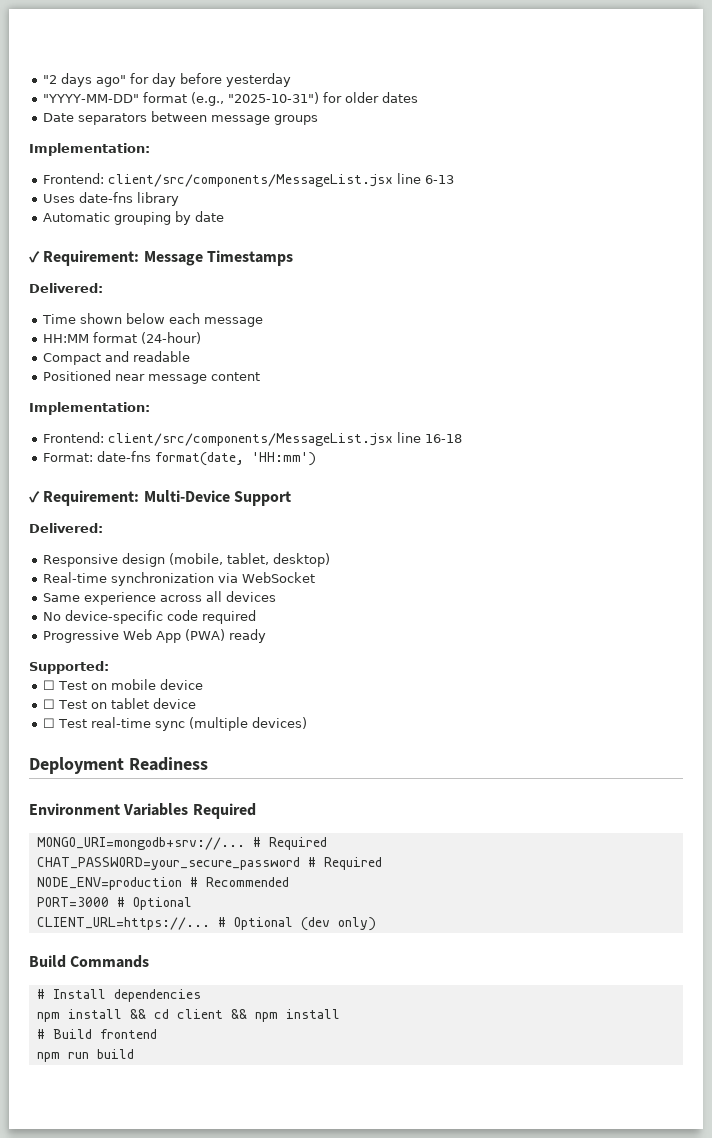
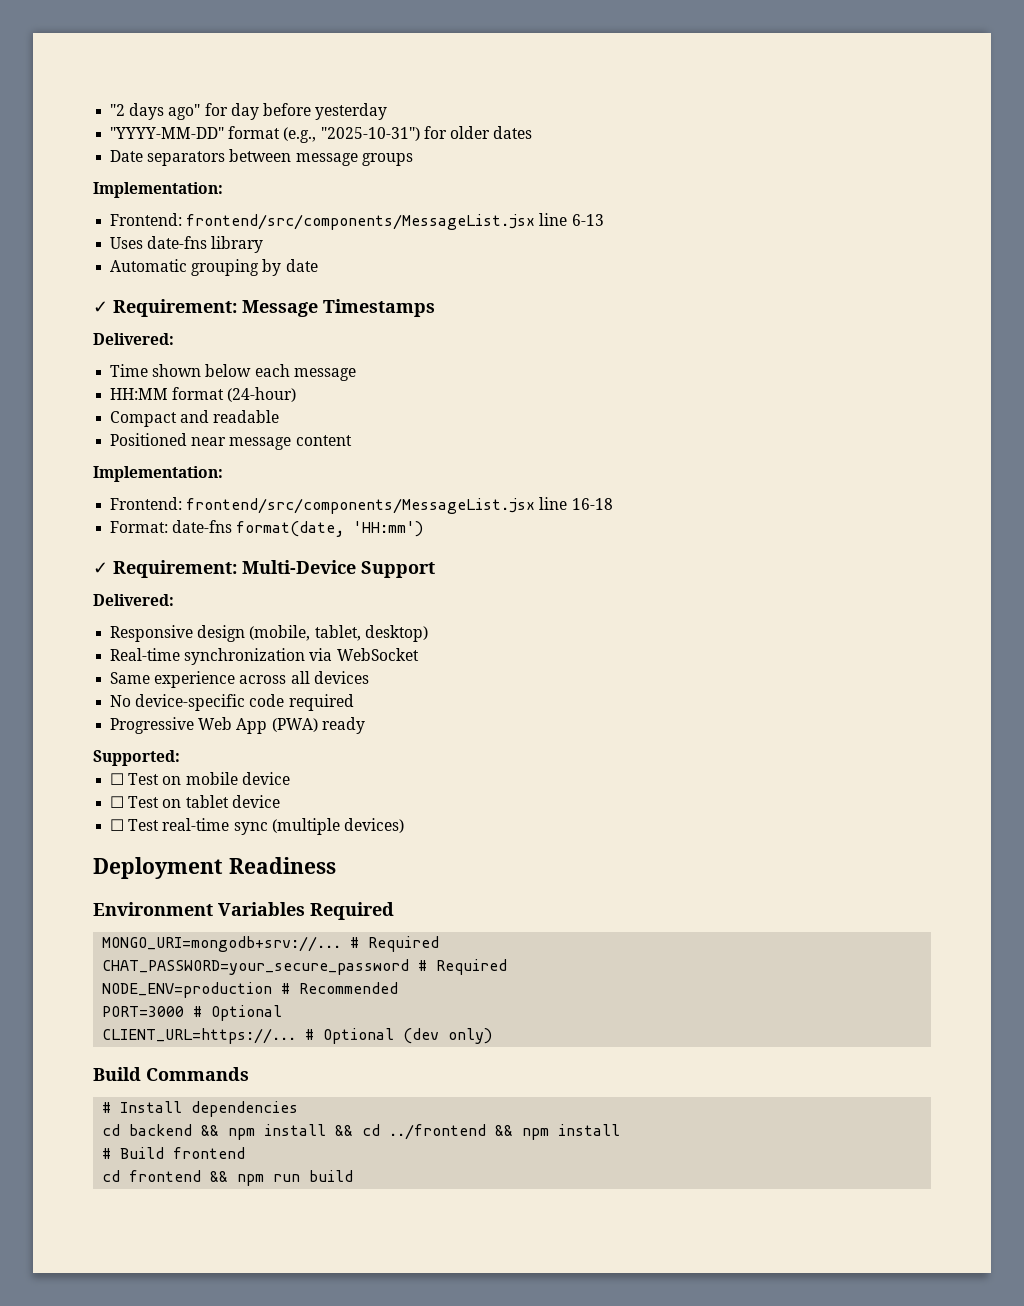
- Frontend: client/src/components/MessageList.jsx line 6-13
+ Frontend: frontend/src/components/MessageList.jsx line 6-13
- Frontend: client/src/components/MessageList.jsx line 16-18
+ Frontend: frontend/src/components/MessageList.jsx line 16-18
- npm install && cd client && npm install
+ cd backend && npm install && cd ../frontend && npm install
- npm run build
+ cd frontend && npm run build

